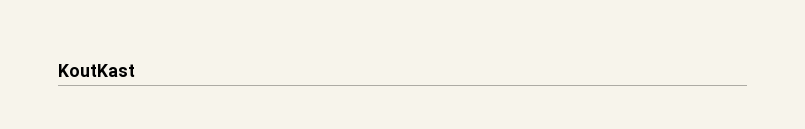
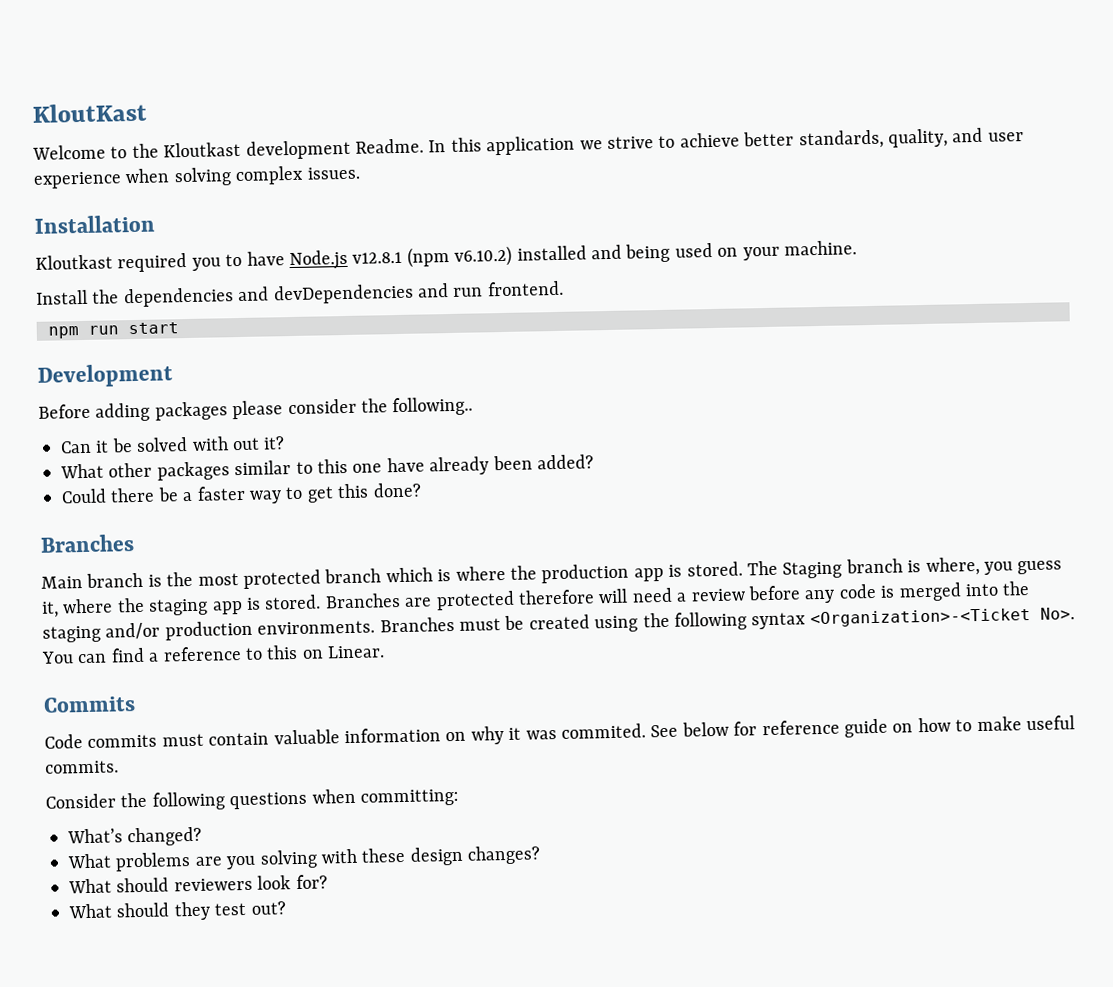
- KoutKast
+ KloutKast
+ Welcome to the Kloutkast development Readme. In this application we strive to achieve better standards, quality, and user experience when solving complex issues.
+ Installation
+ Kloutkast required you to have Node.js v12.8.1 (npm v6.10.2) installed and being used on your machine.
+ Install the dependencies and devDependencies and run frontend.
+ npm run start
+ Development
+ Before adding packages please consider the following..
+ Can it be solved with out it?
+ What other packages similar to this one have already been added?
+ Could there be a faster way to get this done?
+ Branches
+ Main branch is the most protected branch which is where the production app is stored. The Staging branch is where, you guess it, where the staging app is stored. Branches are protected therefore will need a review before any code is merged into the staging and/or production environments. Branches must be created using the following syntax <Organization>-<Ticket No>. You can find a reference to this on Linear.
+ Commits
+ Code commits must contain valuable information on why it was commited. See below for reference guide on how to make useful commits.
+ Consider the following questions when committing:
+ What’s changed?
+ What problems are you solving with these design changes?
+ What should reviewers look for?
+ What should they test out?

